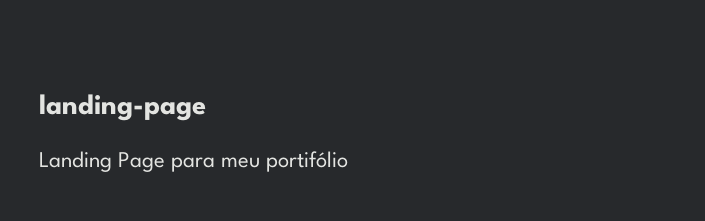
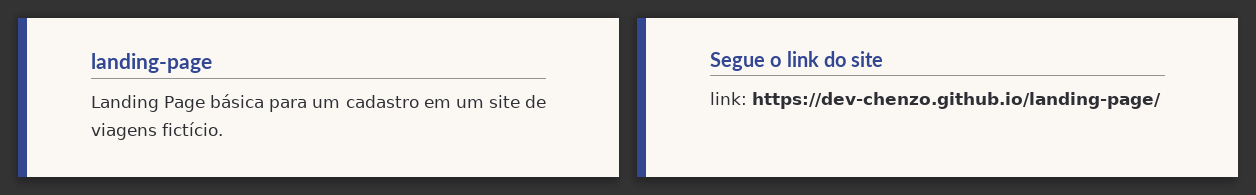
- Landing Page para meu portifólio
+ Landing Page básica para um cadastro em um site de viagens fictício.
+ Segue o link do site
+ link: https://dev-chenzo.github.io/landing-page/

